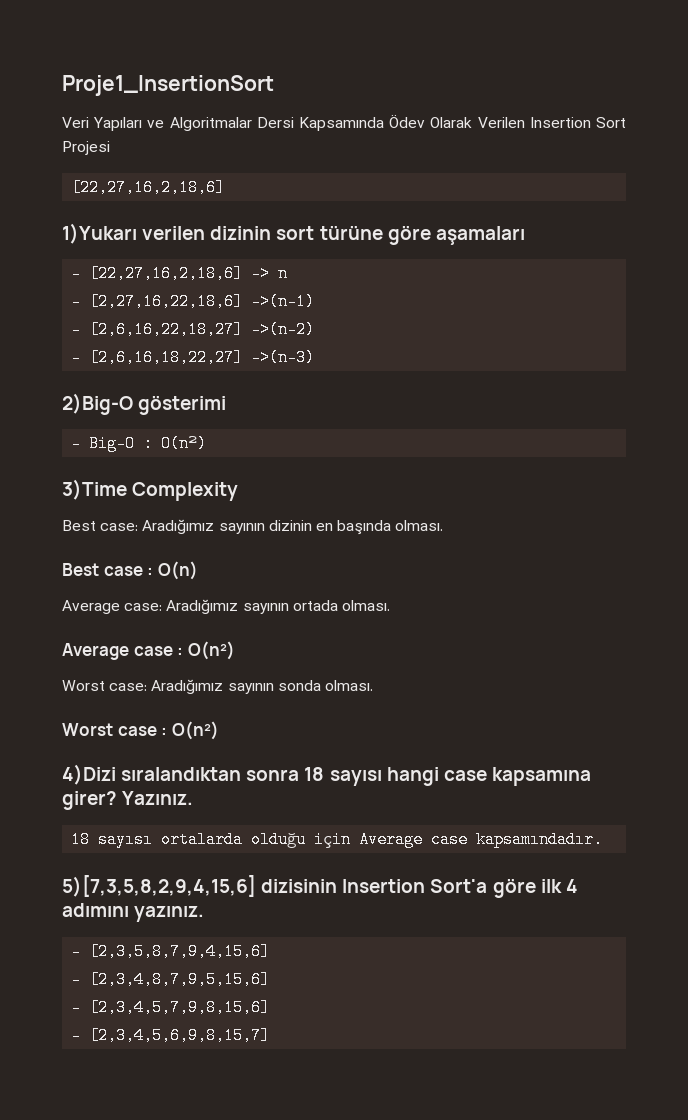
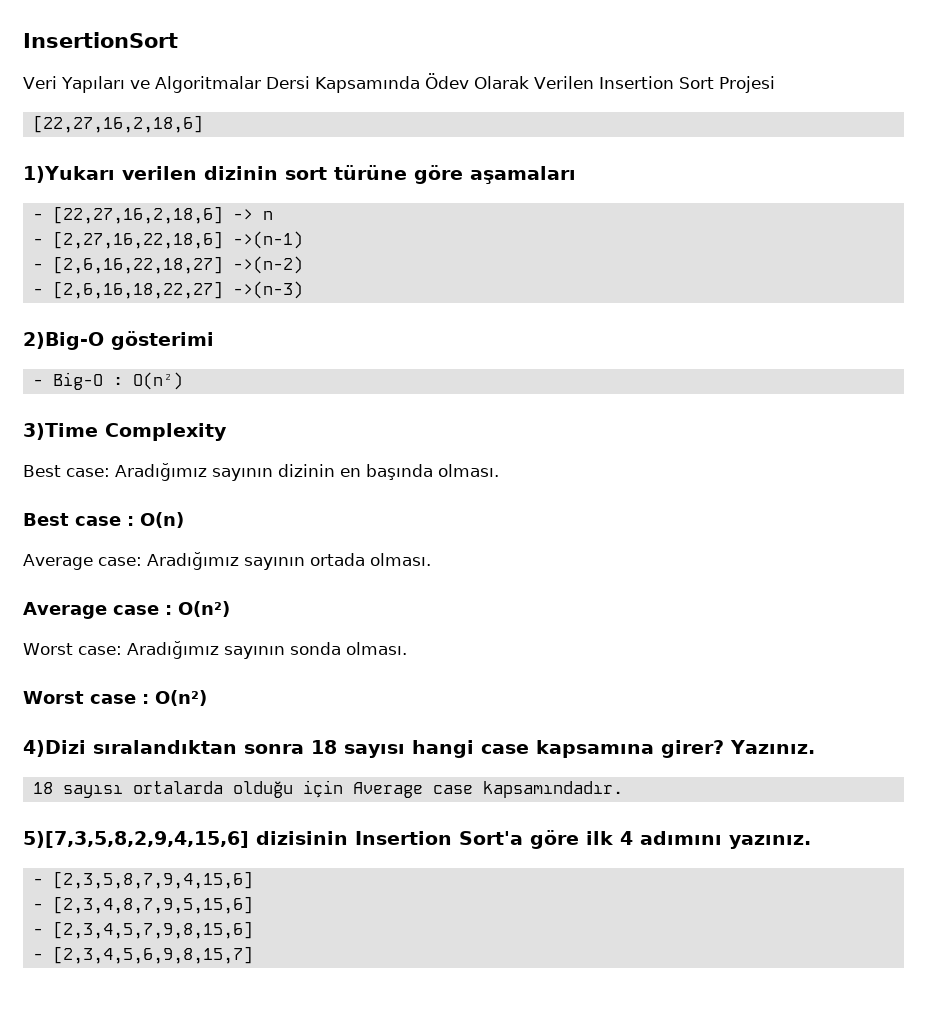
- Proje1_InsertionSort
+ InsertionSort

